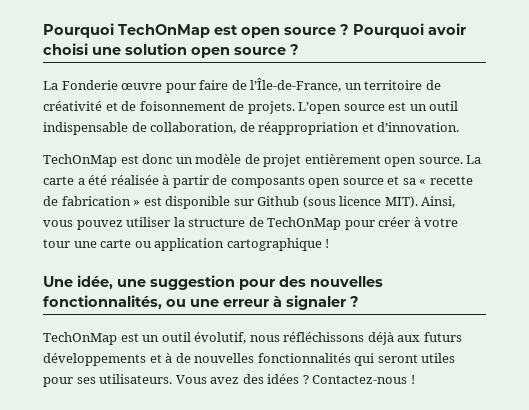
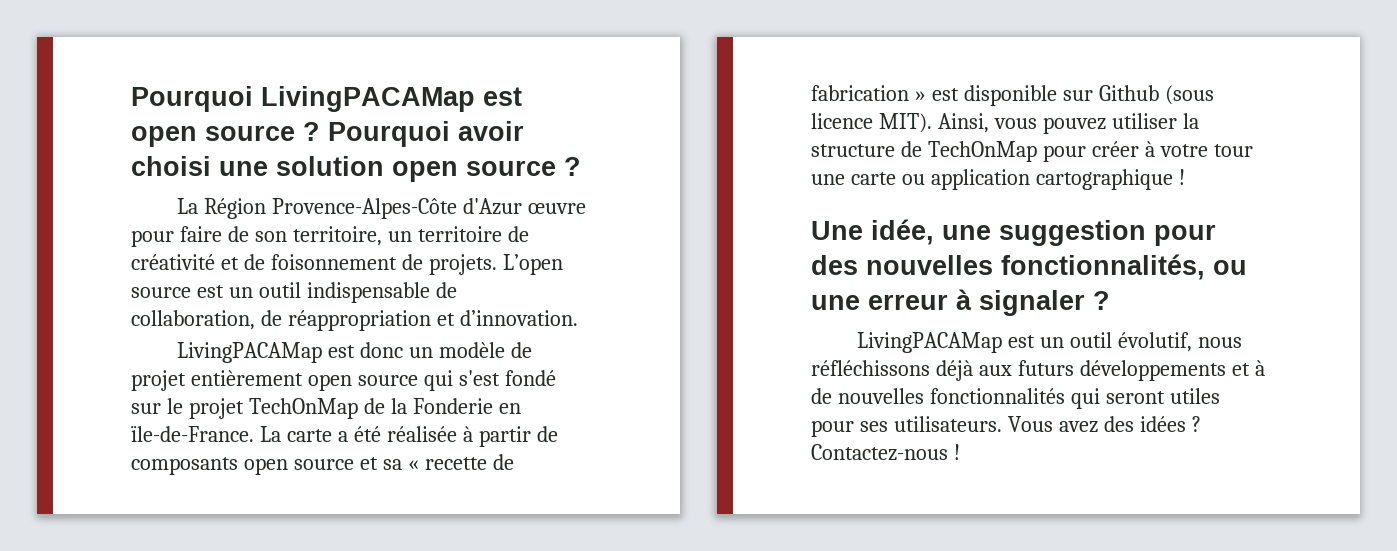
- Pourquoi TechOnMap est open source ?
+ Pourquoi LivingPACAMap est open source ?
- La Fonderie œuvre pour faire de l’Île-de-France, un territoire de créativité et de foisonnement de projets.
+ La Région Provence-Alpes-Côte d'Azur œuvre pour faire de son territoire, un territoire de créativité et de foisonnement de projets.
- TechOnMap est donc un modèle de projet entièrement open source.
+ LivingPACAMap est donc un modèle de projet entièrement open source qui s'est fondé sur le projet TechOnMap de la Fonderie en ïle-de-France.
- TechOnMap est un outil évolutif, nous réfléchissons déjà aux futurs développements et à de nouvelles fonctionnalités qui seront utiles pour ses utilisateurs.
+ LivingPACAMap est un outil évolutif, nous réfléchissons déjà aux futurs développements et à de nouvelles fonctionnalités qui seront utiles pour ses utilisateurs.

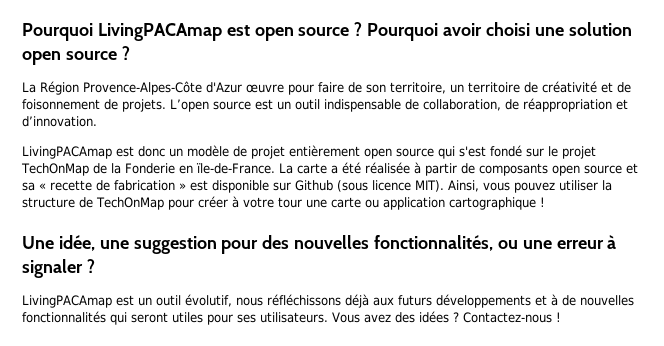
- Pourquoi LivingPACAMap est open source ?
+ Pourquoi LivingPACAmap est open source ?
- LivingPACAMap est donc un modèle de projet entièrement open source qui s'est fondé sur le projet TechOnMap de la Fonderie en ïle-de-France.
+ LivingPACAmap est donc un modèle de projet entièrement open source qui s'est fondé sur le projet TechOnMap de la Fonderie en ïle-de-France.
- LivingPACAMap est un outil évolutif, nous réfléchissons déjà aux futurs développements et à de nouvelles fonctionnalités qui seront utiles pour ses utilisateurs.
+ LivingPACAmap est un outil évolutif, nous réfléchissons déjà aux futurs développements et à de nouvelles fonctionnalités qui seront utiles pour ses utilisateurs.

